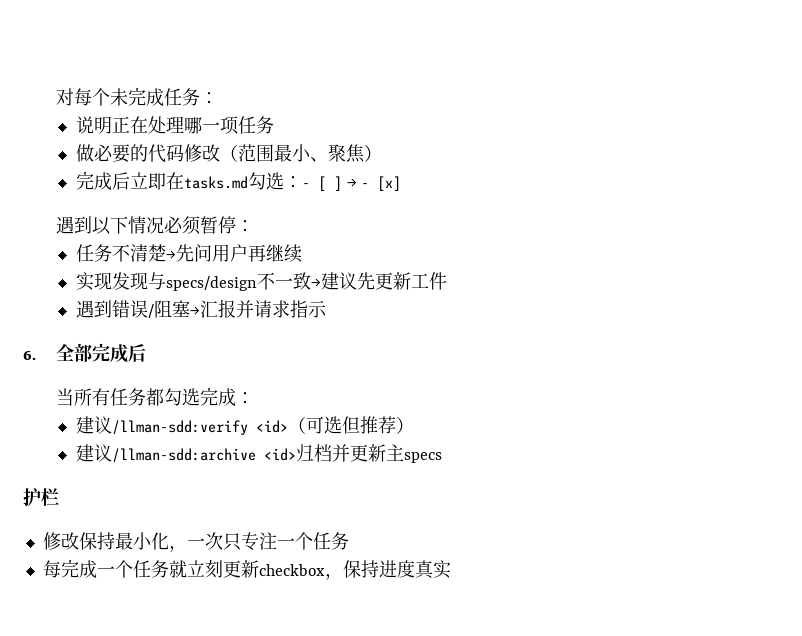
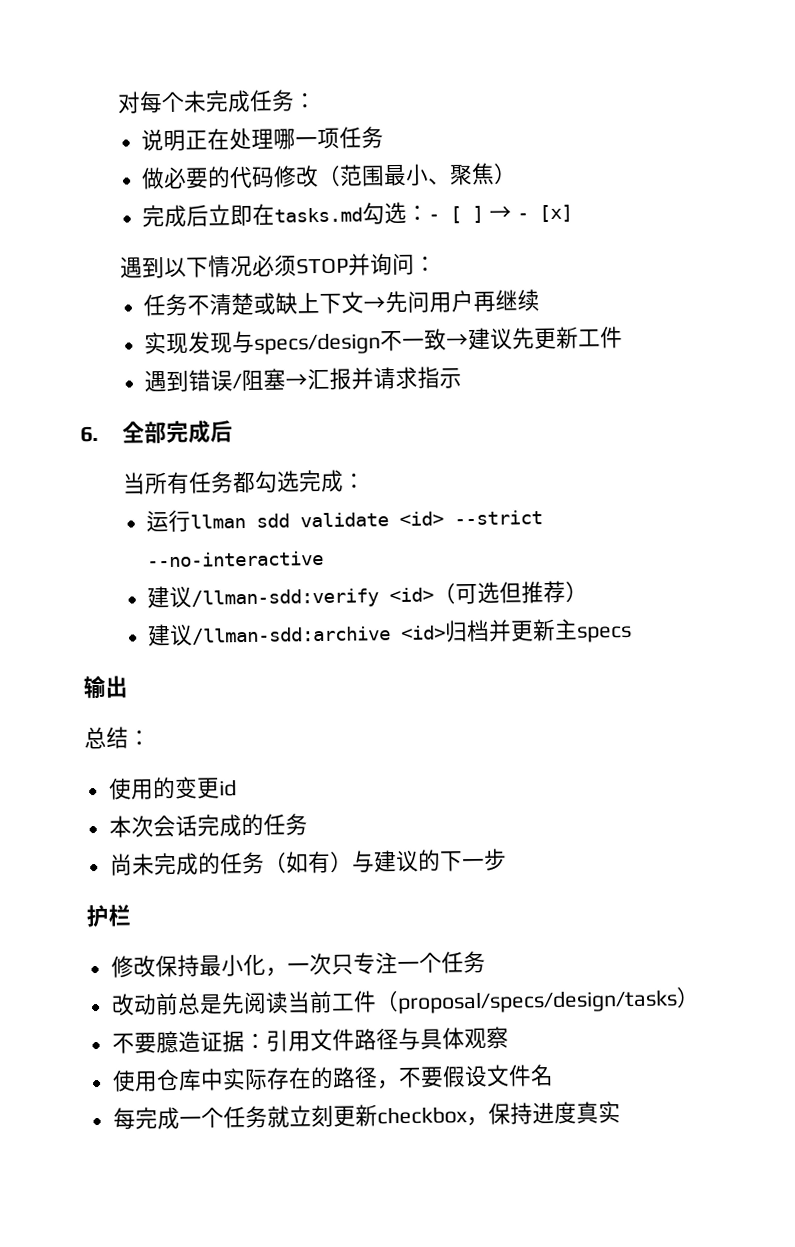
- 遇到以下情况必须暂停：
+ 遇到以下情况必须STOP并询问：
- 任务不清楚→先问用户再继续
+ 任务不清楚或缺上下文→先问用户再继续
+ 运行llman sdd validate <id> --strict --no-interactive
+ 输出
+ 总结：
+ 使用的变更id
+ 本次会话完成的任务
+ 尚未完成的任务（如有）与建议的下一步
+ 改动前总是先阅读当前工件（proposal/specs/design/tasks）
+ 不要臆造证据：引用文件路径与具体观察
+ 使用仓库中实际存在的路径，不要假设文件名

